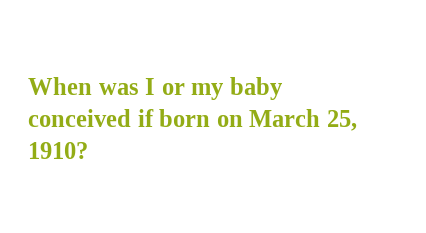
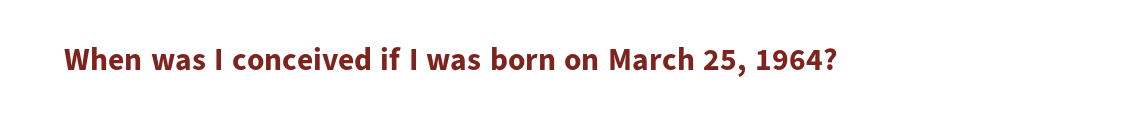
- When was I or my baby conceived if born on March 25, 1910?
+ When was I conceived if I was born on March 25, 1964?

